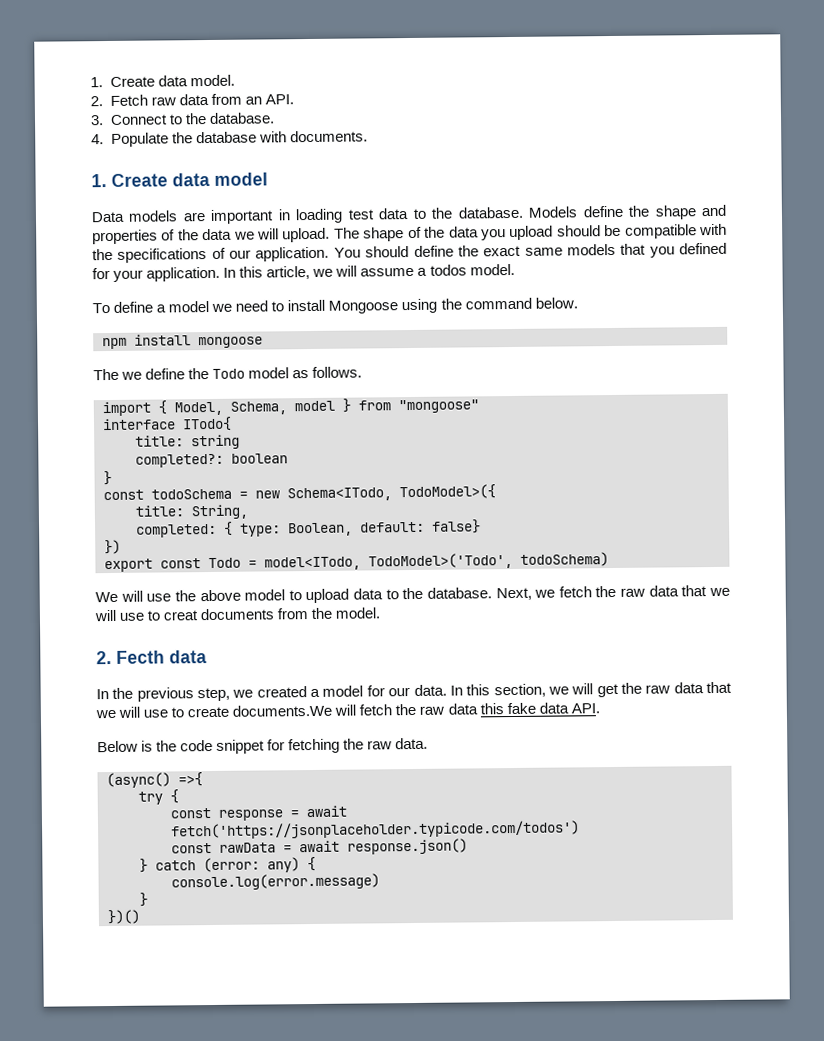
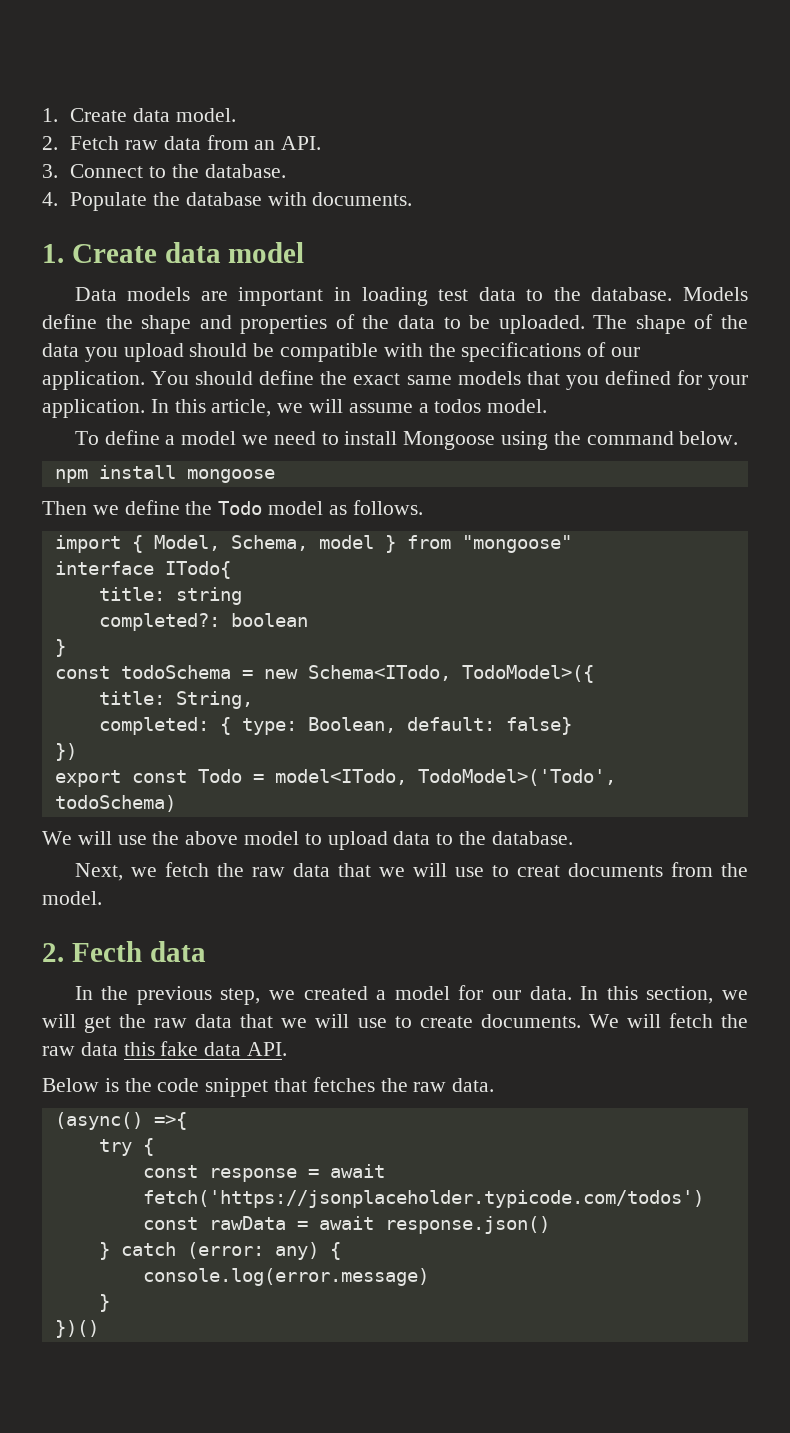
- Models define the shape and properties of the data we will upload.
+ Models define the shape and properties of the data to be uploaded.
- The we define the Todo model as follows.
+ Then we define the Todo model as follows.
- We will use the above model to upload data to the database. Next, we fetch the raw data that we will use to creat documents from the model.
+ We will use the above model to upload data to the database.
+ Next, we fetch the raw data that we will use to creat documents from the model.
- In this section, we will get the raw data that we will use to create documents.We will fetch the raw data this fake data API.
+ In this section, we will get the raw data that we will use to create documents. We will fetch the raw data this fake data API.
- Below is the code snippet for fetching the raw data.
+ Below is the code snippet that fetches the raw data.

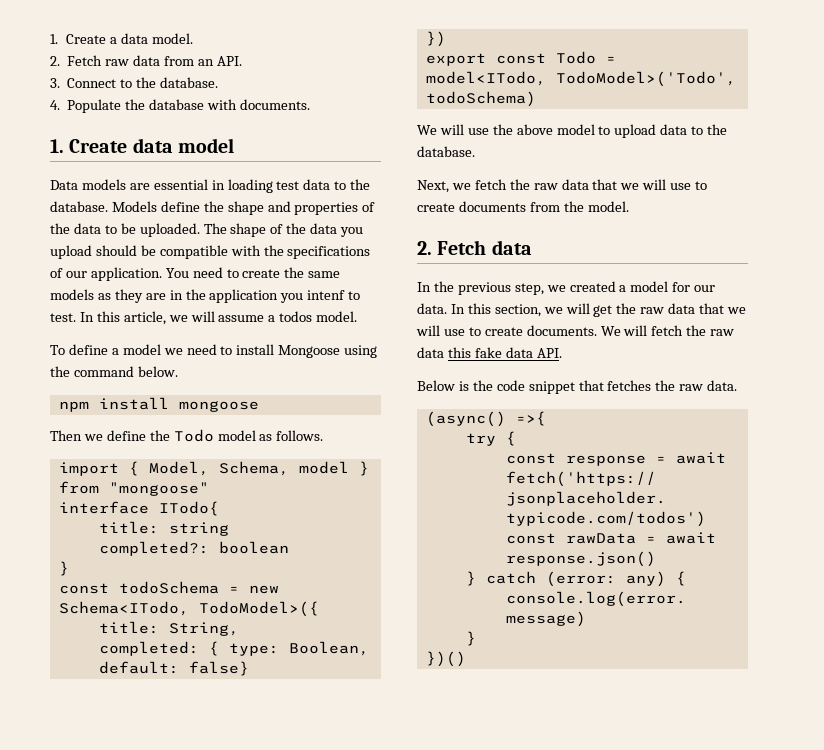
- 1. Create data model.
+ 1. Create a data model.
- Data models are important in loading test data to the database.
+ Data models are essential in loading test data to the database.
- You should define the exact same models that you defined for your application.
+ You need to create the same models as they are in the application you intenf to test.
- Next, we fetch the raw data that we will use to creat documents from the model.
+ Next, we fetch the raw data that we will use to create documents from the model.
- 2. Fecth data
+ 2. Fetch data

